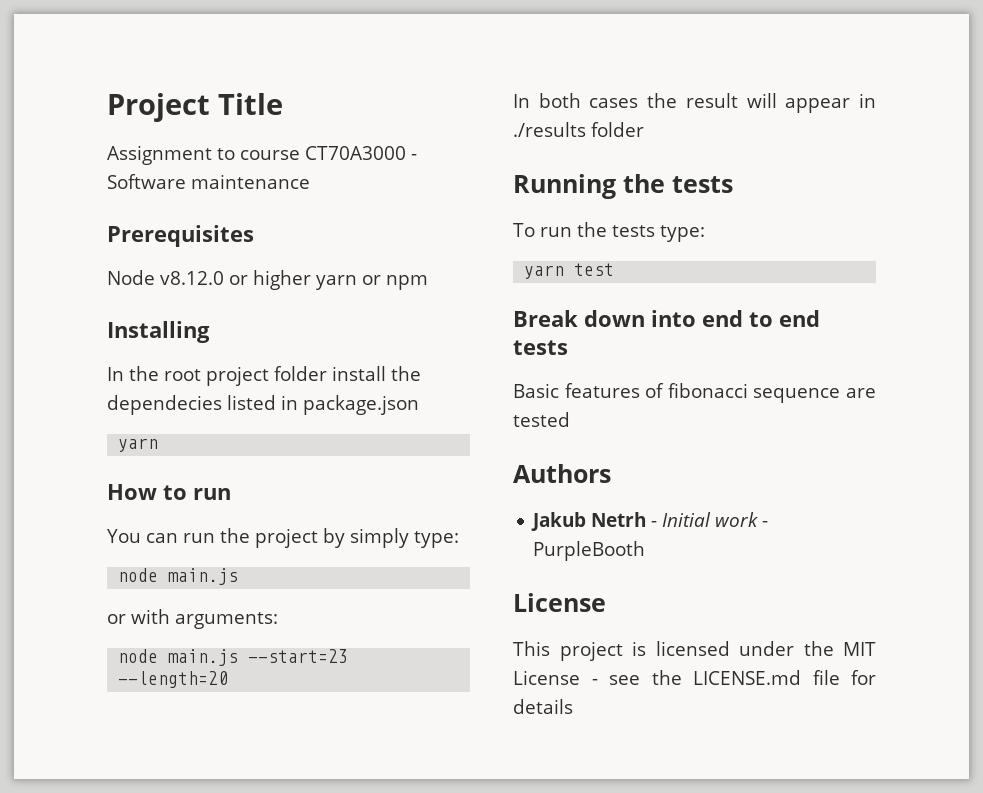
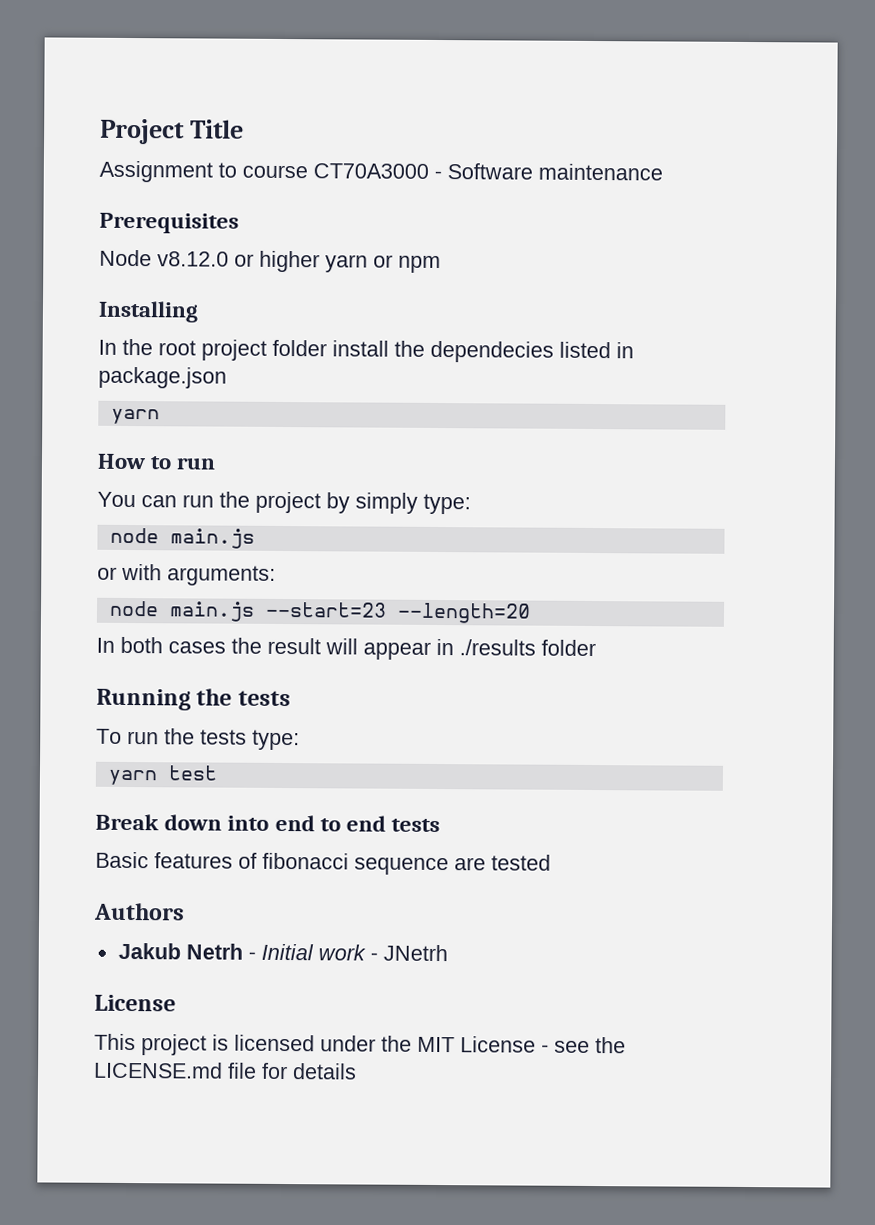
- Jakub Netrh - Initial work - PurpleBooth
+ Jakub Netrh - Initial work - JNetrh

